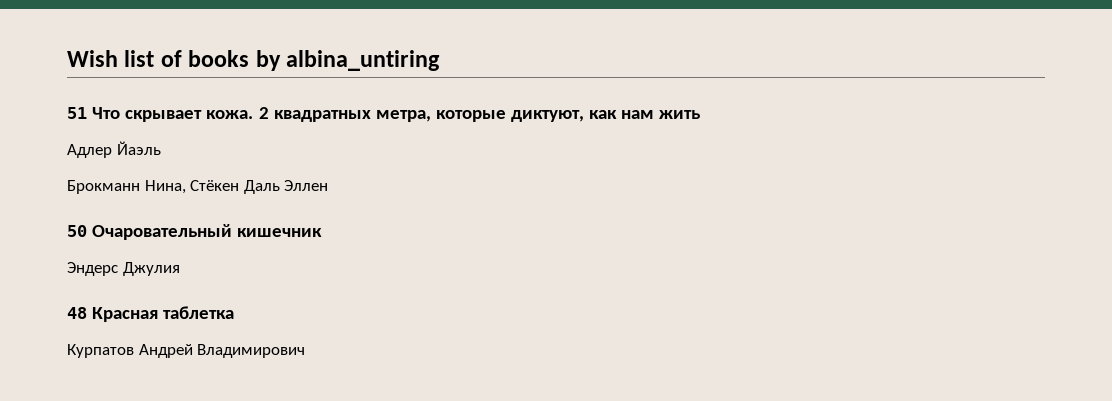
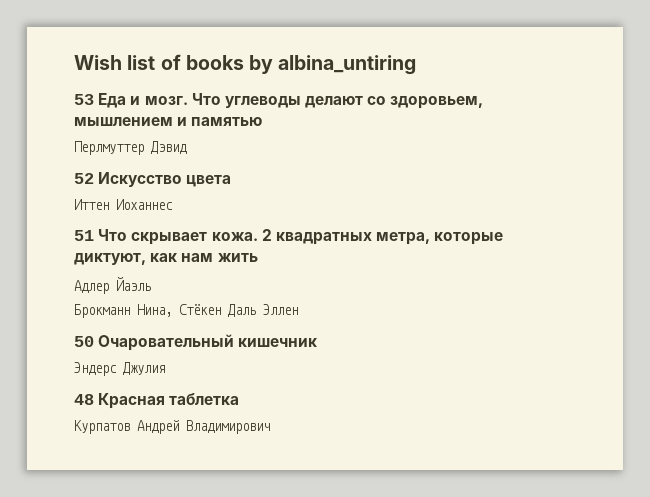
+ 53 Еда и мозг. Что углеводы делают со здоровьем, мышлением и памятью
+ Перлмуттер Дэвид
+ 52 Искусство цвета
+ Иттен Иоханнес

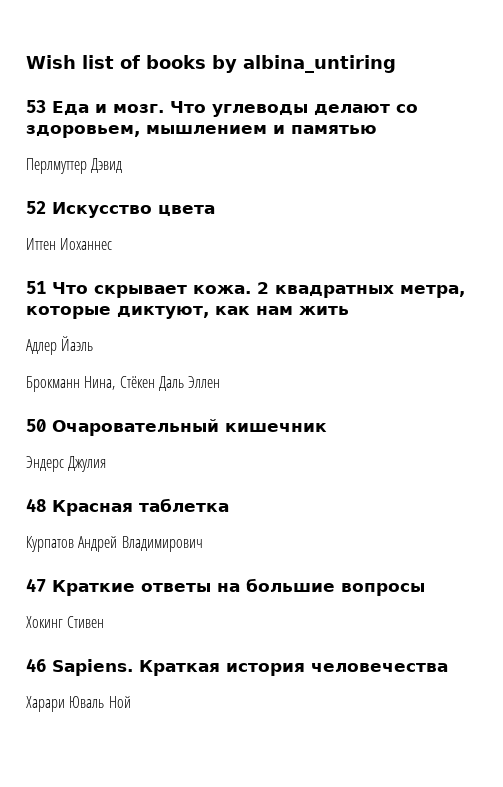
+ 47 Краткие ответы на большие вопросы
+ Хокинг Стивен
+ 46 Sapiens. Краткая история человечества
+ Харари Юваль Ной

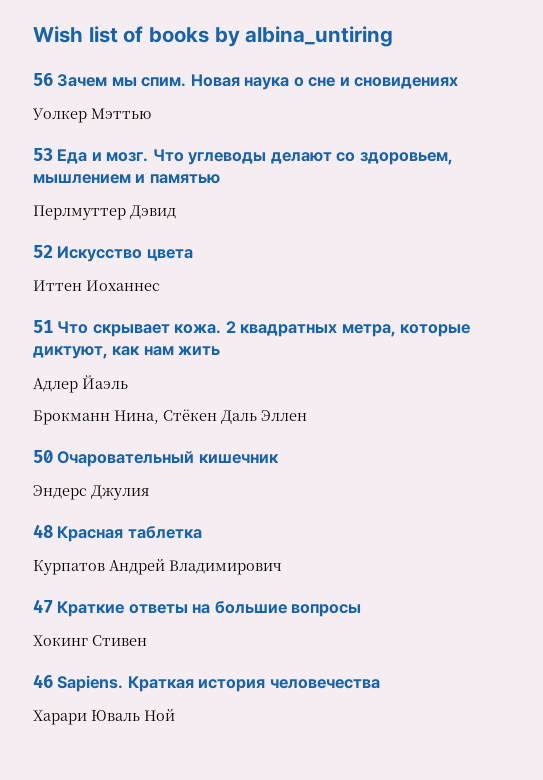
+ 56 Зачем мы спим. Новая наука о сне и сновидениях
+ Уолкер Мэттью

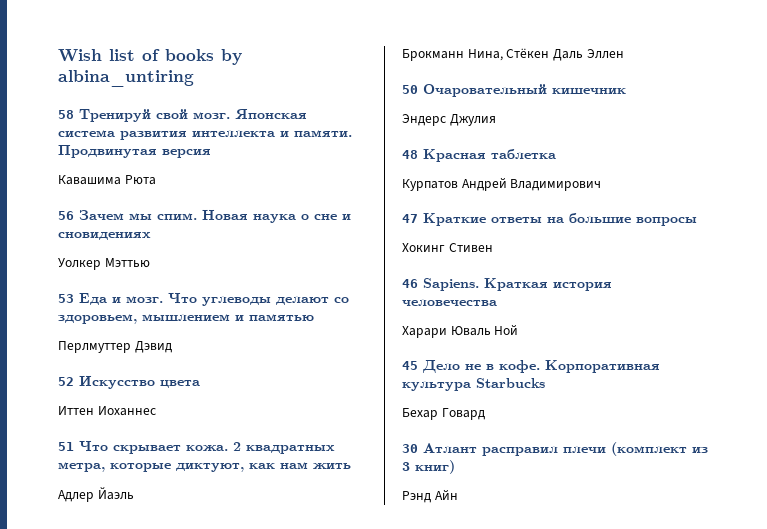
+ 58 Тренируй свой мозг. Японская система развития интеллекта и памяти. Продвинутая версия
+ Кавашима Рюта
+ 45 Дело не в кофе. Корпоративная культура Starbucks
+ Бехар Говард
+ 30 Атлант расправил плечи (комплект из 3 книг)
+ Рэнд Айн

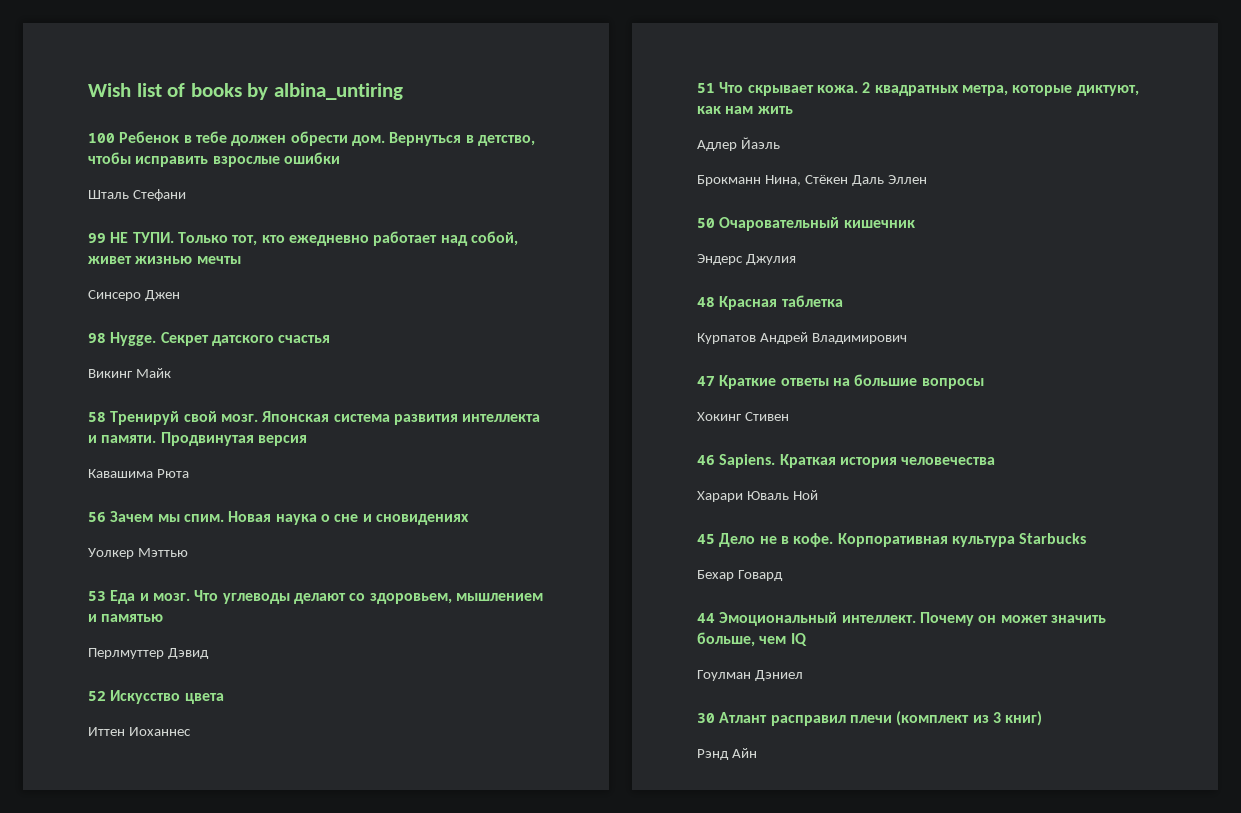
+ 100 Ребенок в тебе должен обрести дом. Вернуться в детство, чтобы исправить взрослые ошибки
+ Шталь Стефани
+ 99 НЕ ТУПИ. Только тот, кто ежедневно работает над собой, живет жизнью мечты
+ Синсеро Джен
+ 98 Hygge. Секрет датского счастья
+ Викинг Майк
+ 44 Эмоциональный интеллект. Почему он может значить больше, чем IQ
+ Гоулман Дэниел

